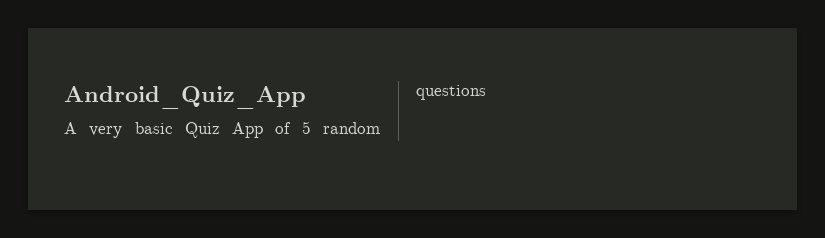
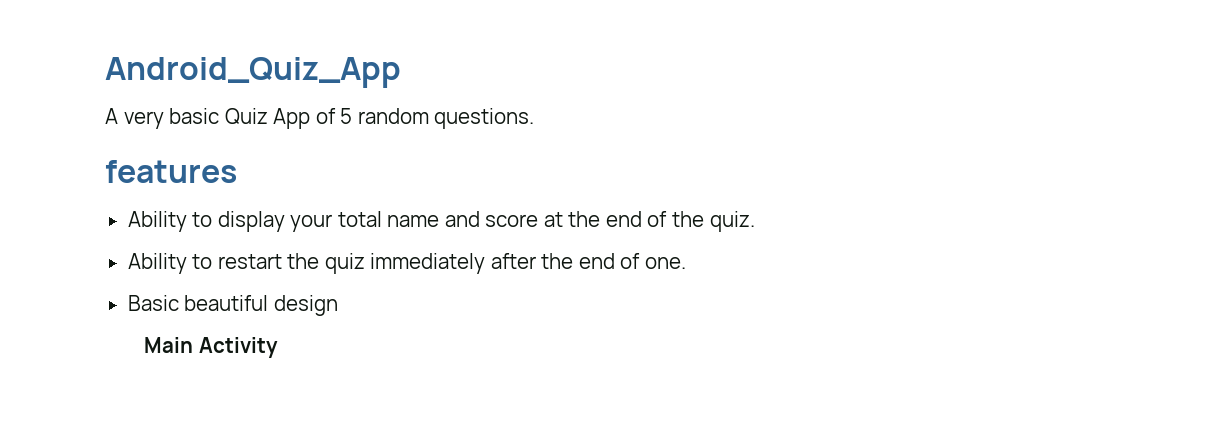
- A very basic Quiz App of 5 random questions
+ A very basic Quiz App of 5 random questions.
+ features
+ Ability to display your total name and score at the end of the quiz.
+ Ability to restart the quiz immediately after the end of one.
+ Basic beautiful design
+ Main Activity

